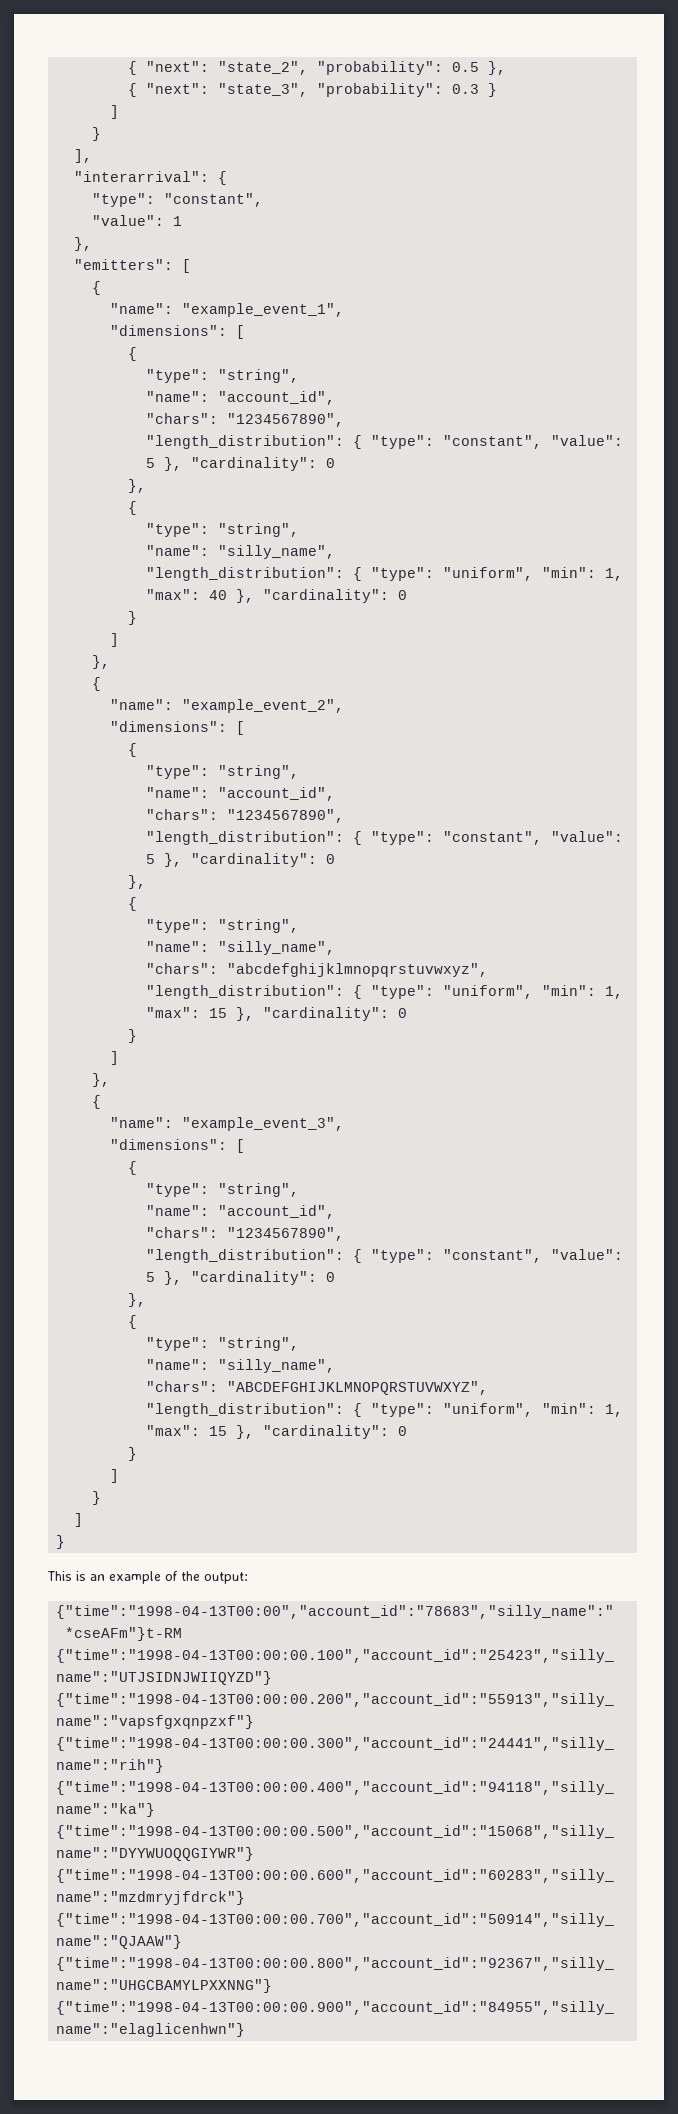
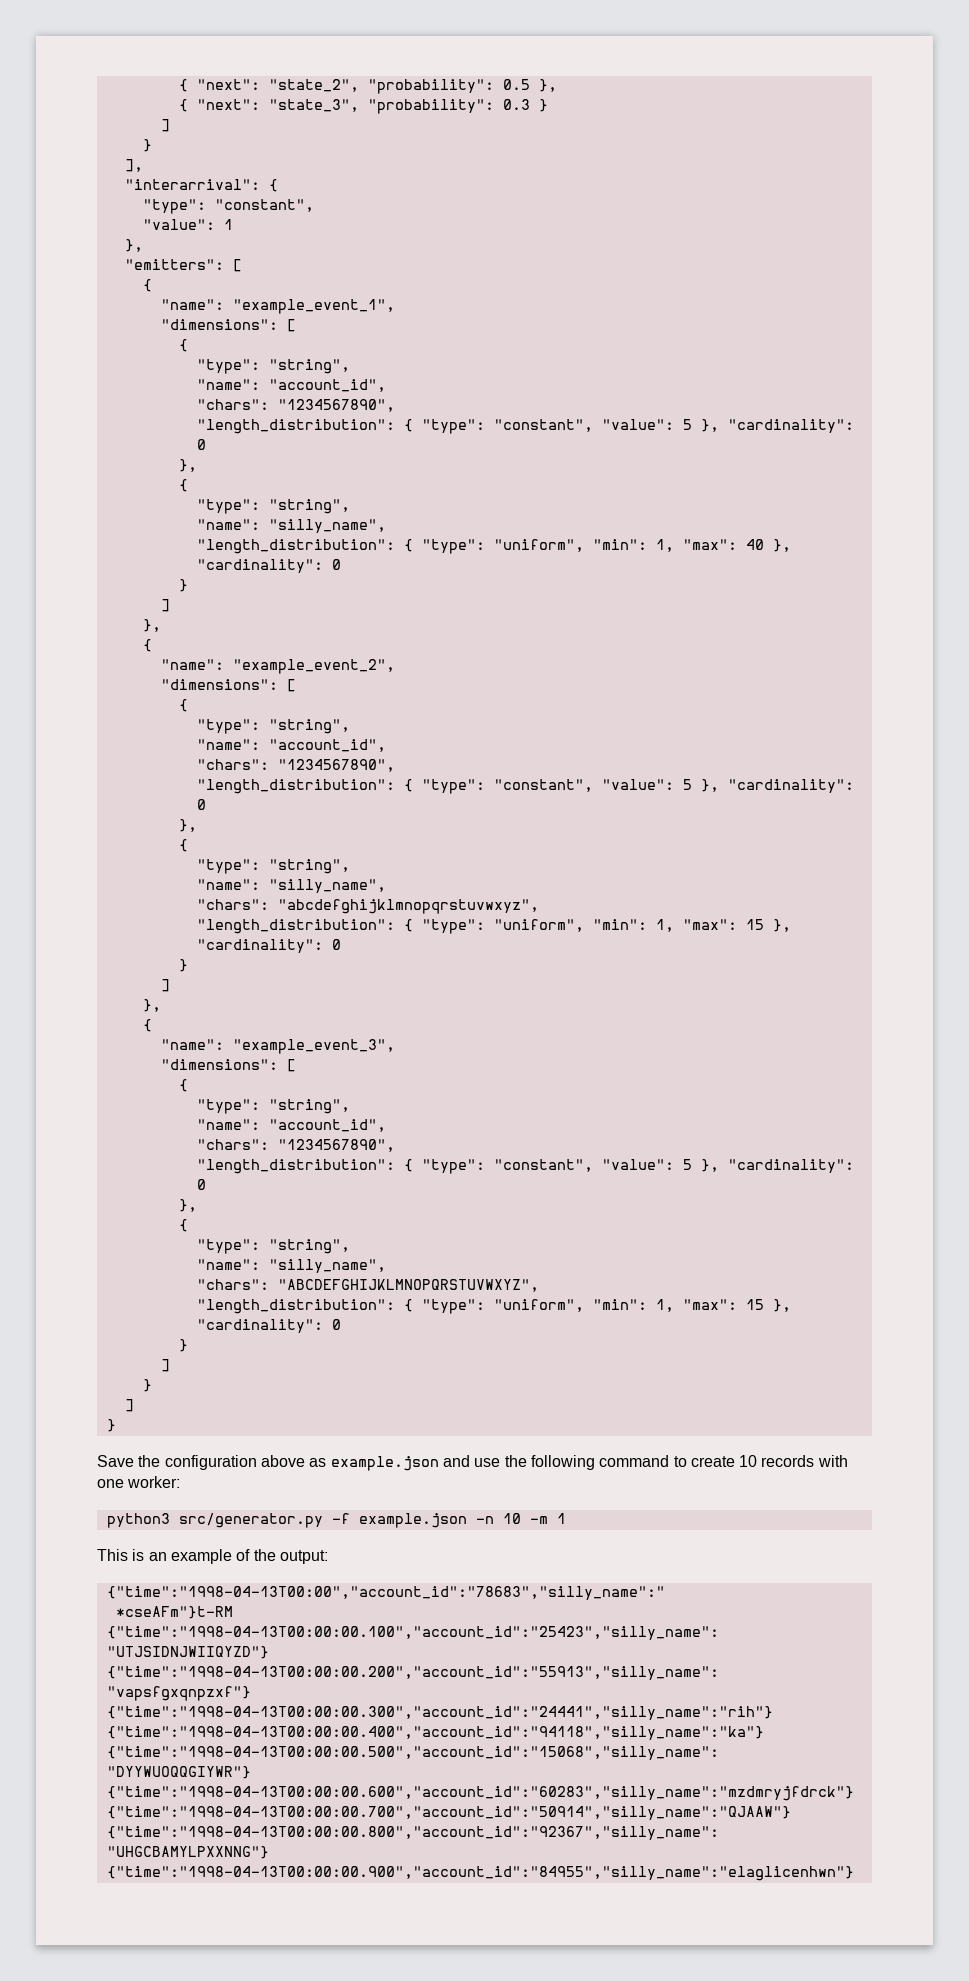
+ Save the configuration above as example.json and use the following command to create 10 records with one worker:
+ python3 src/generator.py -f example.json -n 10 -m 1

